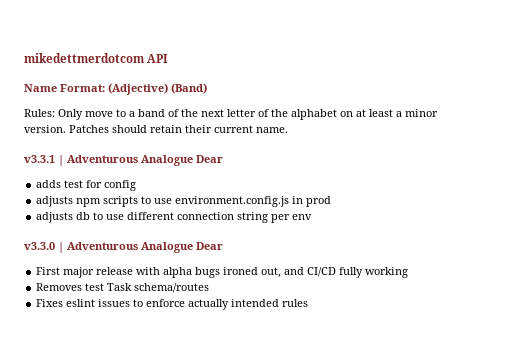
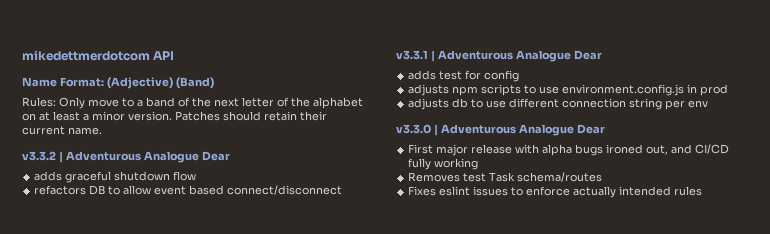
+ v3.3.2 | Adventurous Analogue Dear
+ adds graceful shutdown flow
+ refactors DB to allow event based connect/disconnect

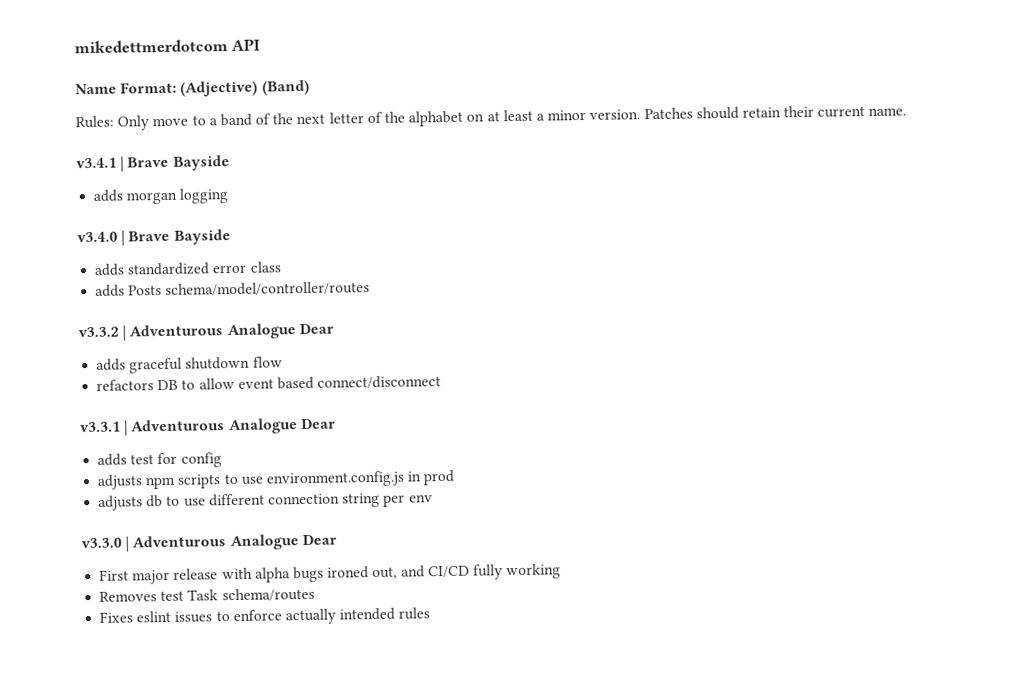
+ v3.4.1 | Brave Bayside
+ adds morgan logging
+ v3.4.0 | Brave Bayside
+ adds standardized error class
+ adds Posts schema/model/controller/routes

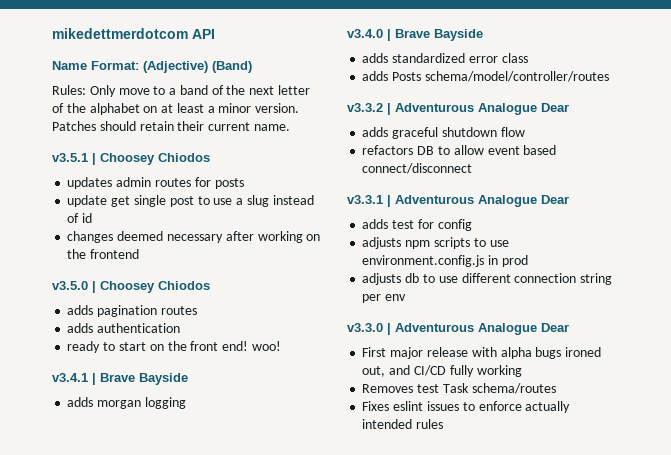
+ v3.5.1 | Choosey Chiodos
+ updates admin routes for posts
+ update get single post to use a slug instead of id
+ changes deemed necessary after working on the frontend
+ v3.5.0 | Choosey Chiodos
+ adds pagination routes
+ adds authentication
+ ready to start on the front end! woo!

